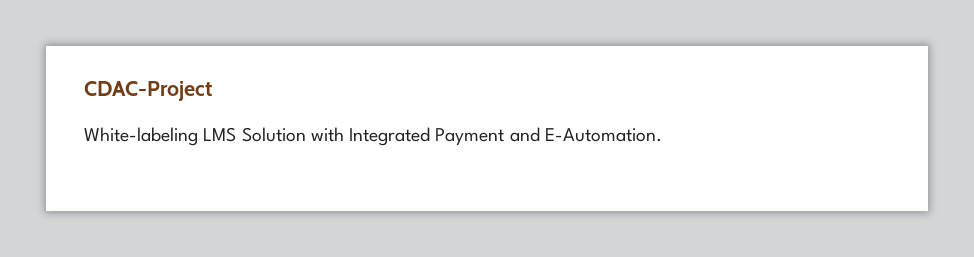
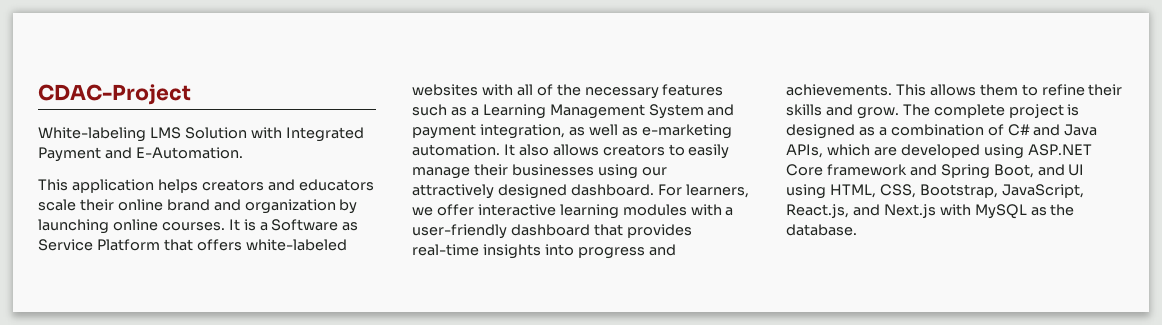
+ This application helps creators and educators scale their online brand and organization by launching online courses. It is a Software as Service Platform that offers white-labeled websites with all of the necessary features such as a Learning Management System and payment integration, as well as e-marketing automation. It also allows creators to easily manage their businesses using our attractively designed dashboard. For learners, we offer interactive learning modules with a user-friendly dashboard that provides real-time insights into progress and achievements. This allows them to refine their skills and grow. The complete project is designed as a combination of C# and Java APIs, which are developed using ASP.NET Core framework and Spring Boot, and UI using HTML, CSS, Bootstrap, JavaScript, React.js, and Next.js with MySQL as the database.

